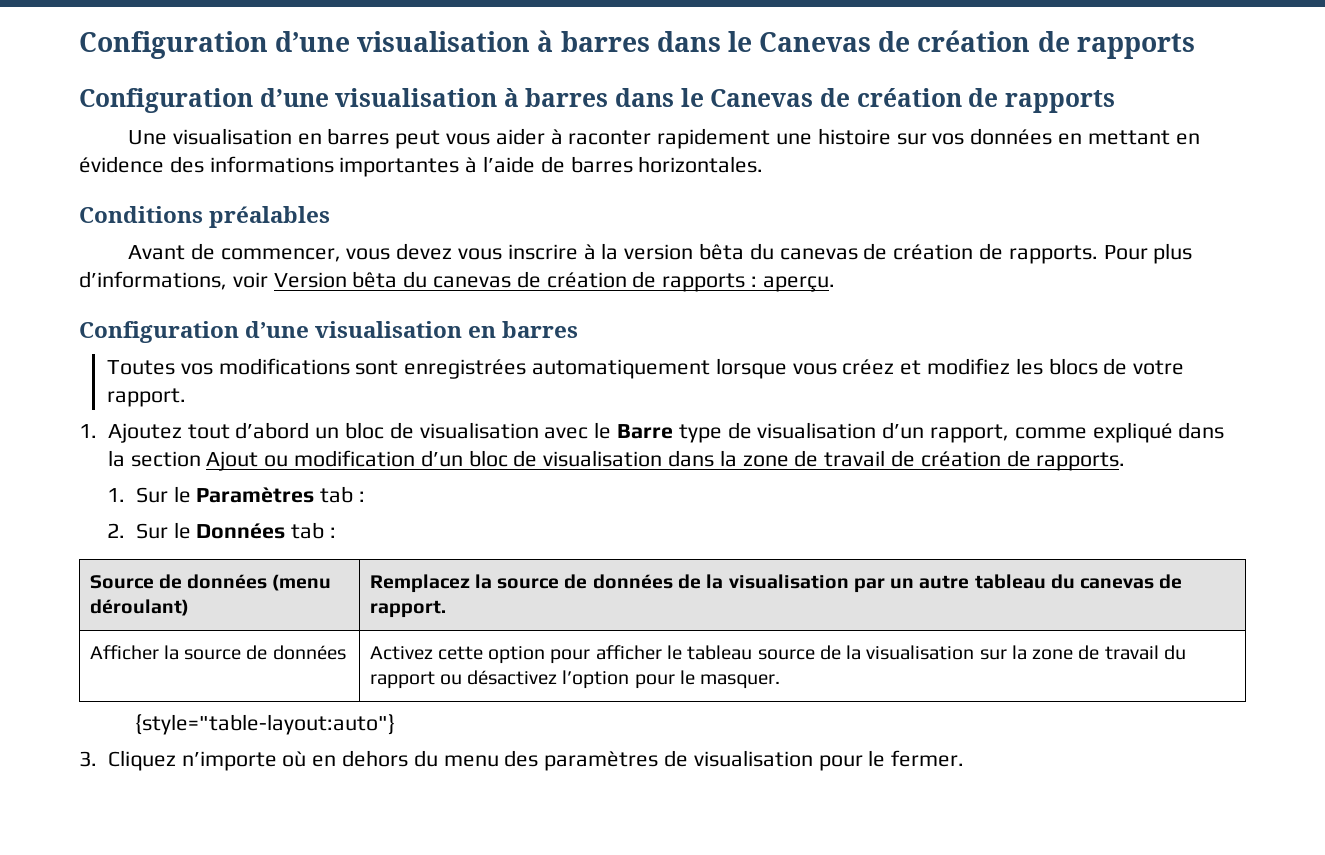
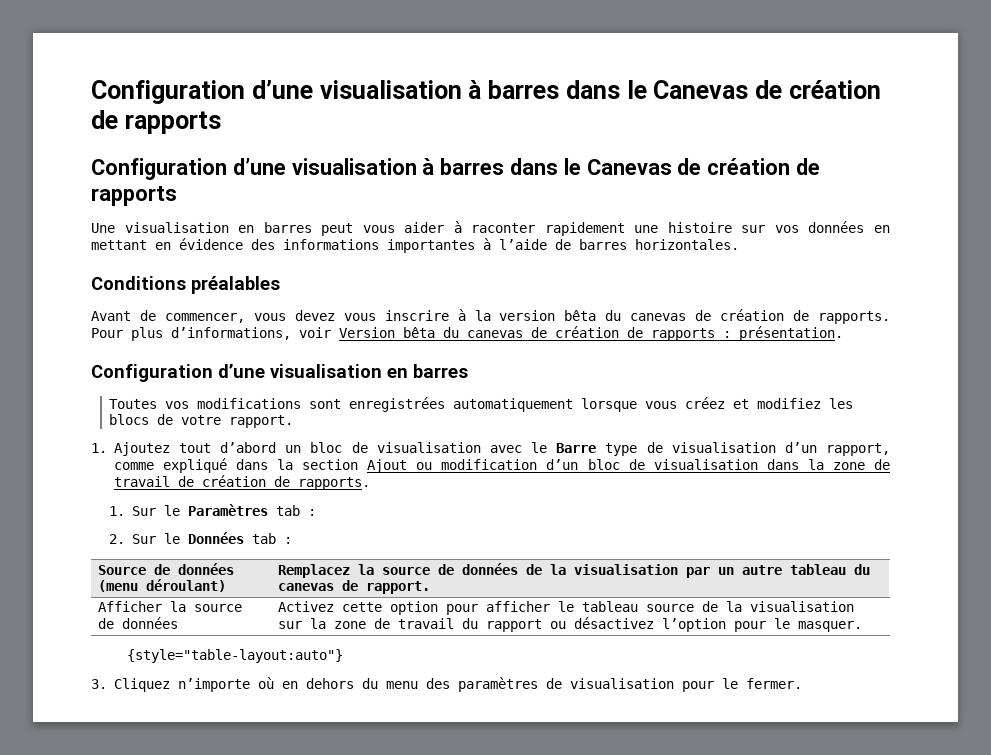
- Pour plus d’informations, voir Version bêta du canevas de création de rapports : aperçu.
+ Pour plus d’informations, voir Version bêta du canevas de création de rapports : présentation.

